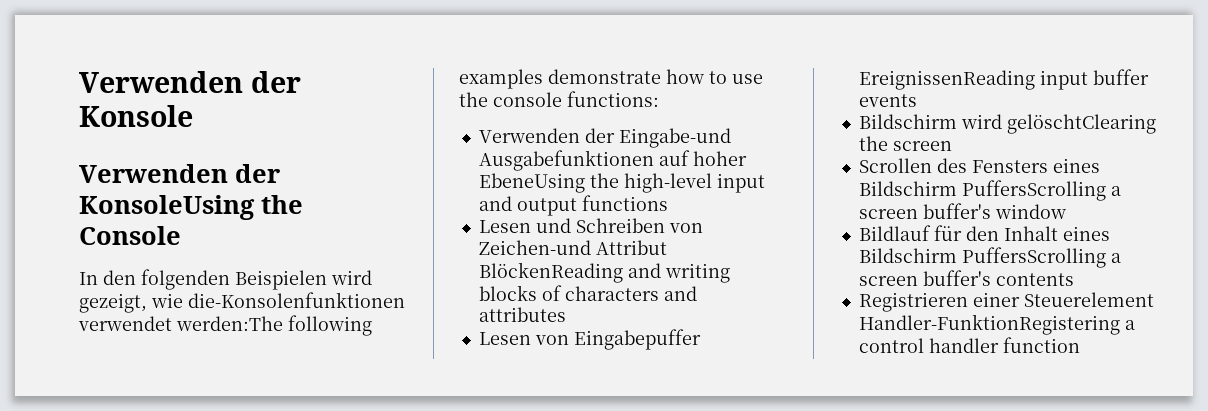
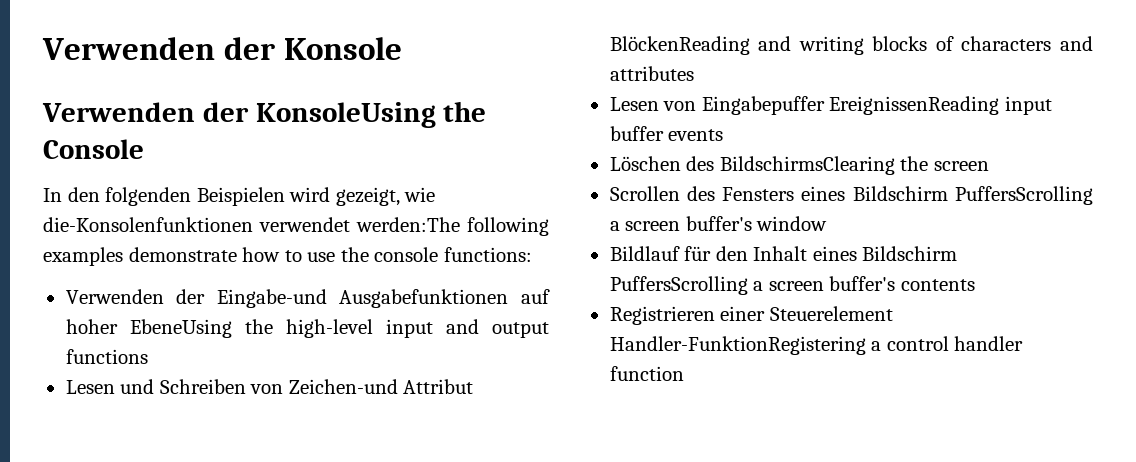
- Bildschirm wird gelöschtClearing the screen
+ Löschen des BildschirmsClearing the screen

